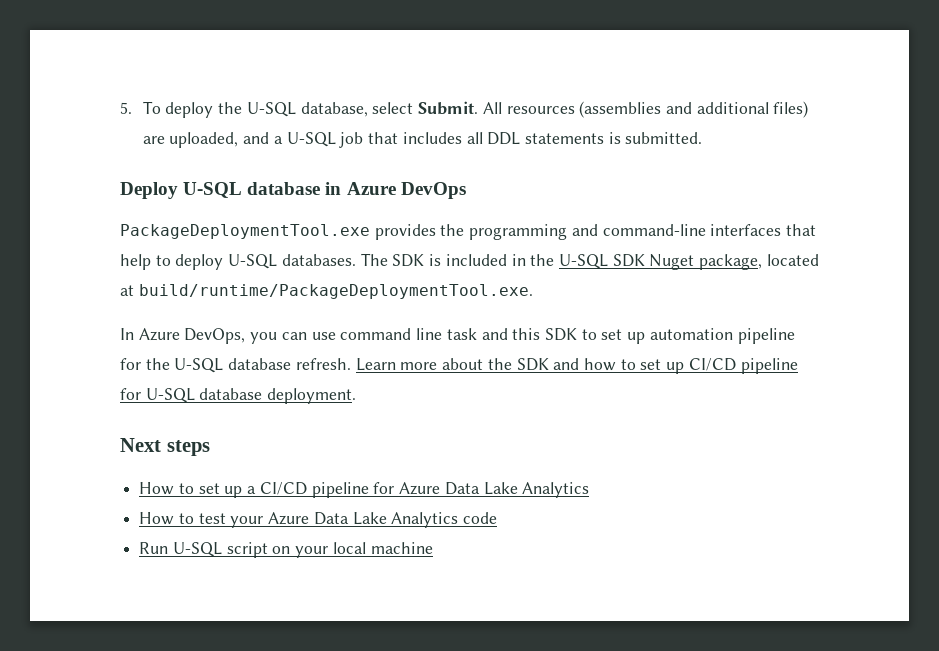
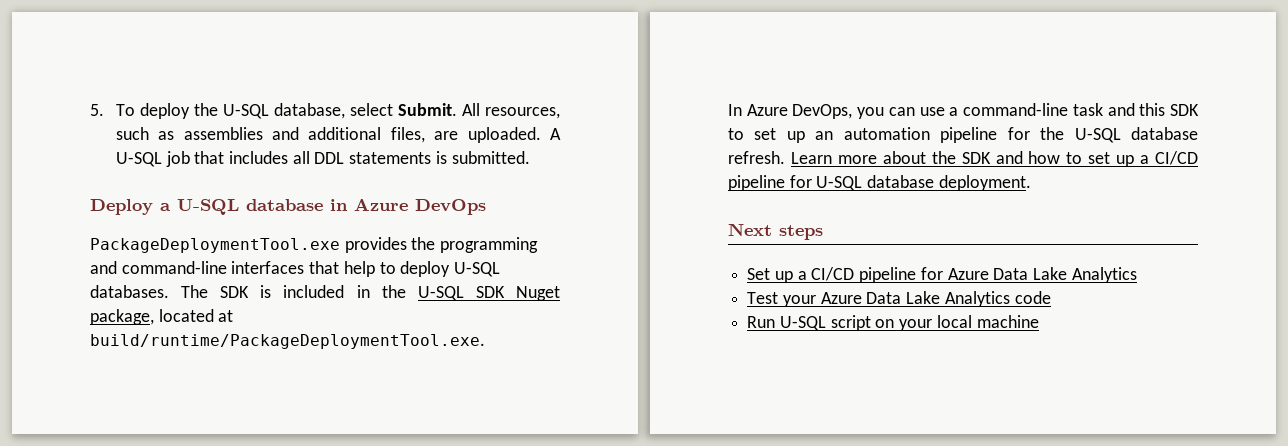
- All resources (assemblies and additional files) are uploaded, and a U-SQL job that includes all DDL statements is submitted.
+ All resources, such as assemblies and additional files, are uploaded. A U-SQL job that includes all DDL statements is submitted.
- Deploy U-SQL database in Azure DevOps
+ Deploy a U-SQL database in Azure DevOps
- In Azure DevOps, you can use command line task and this SDK to set up automation pipeline for the U-SQL database refresh.
+ In Azure DevOps, you can use a command-line task and this SDK to set up an automation pipeline for the U-SQL database refresh.
- Learn more about the SDK and how to set up CI/CD pipeline for U-SQL database deployment.
+ Learn more about the SDK and how to set up a CI/CD pipeline for U-SQL database deployment.
- How to set up a CI/CD pipeline for Azure Data Lake Analytics
+ Set up a CI/CD pipeline for Azure Data Lake Analytics
- How to test your Azure Data Lake Analytics code
+ Test your Azure Data Lake Analytics code

